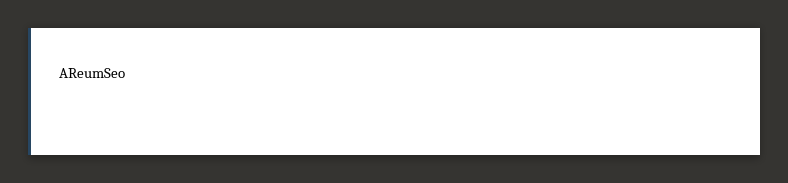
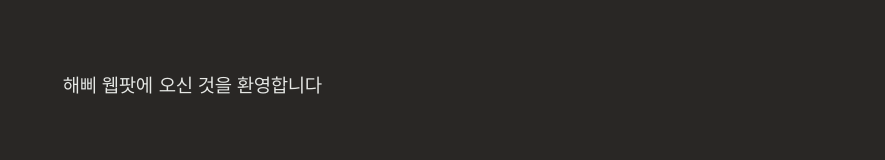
- AReumSeo
+ 해삐 웹팟에 오신 것을 환영합니다

